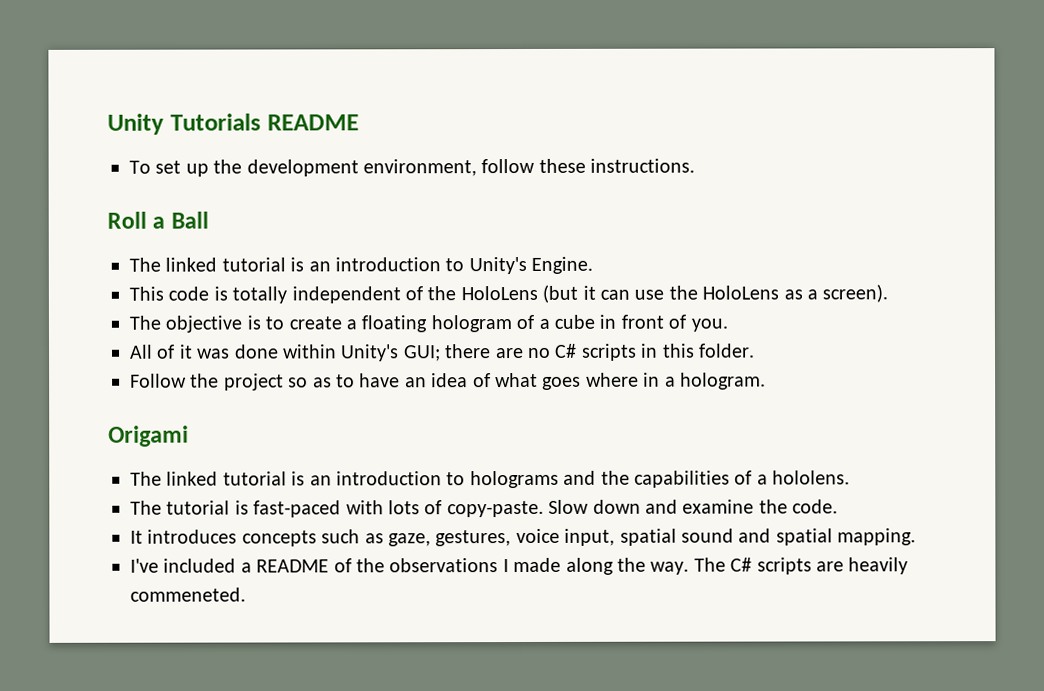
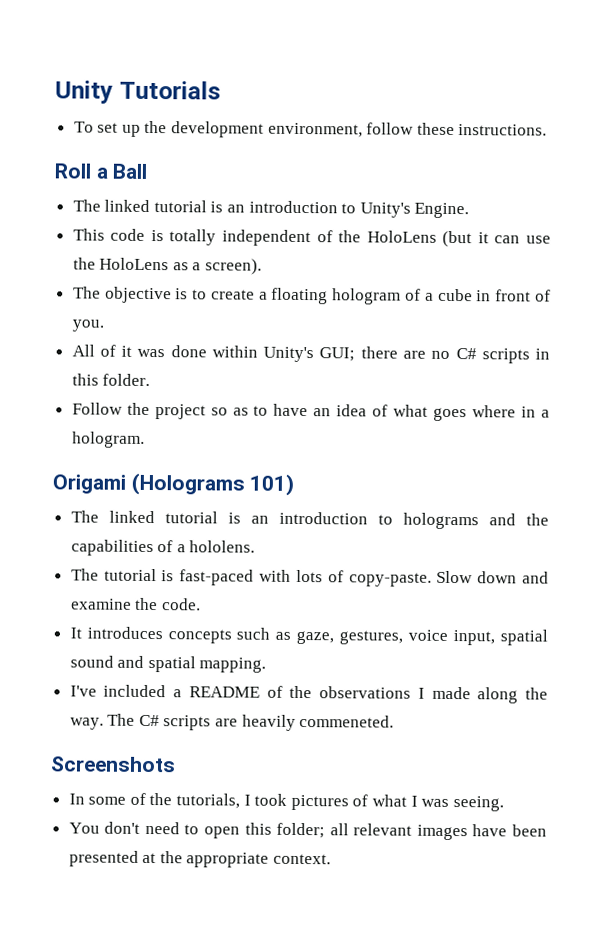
- Unity Tutorials README
+ Unity Tutorials
- Origami
+ Origami (Holograms 101)
+ Screenshots
+ In some of the tutorials, I took pictures of what I was seeing.
+ You don't need to open this folder; all relevant images have been presented at the appropriate context.

